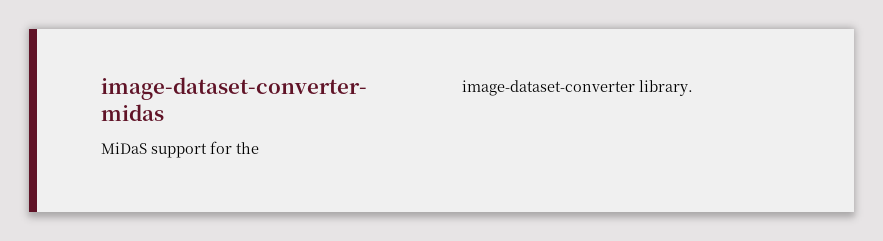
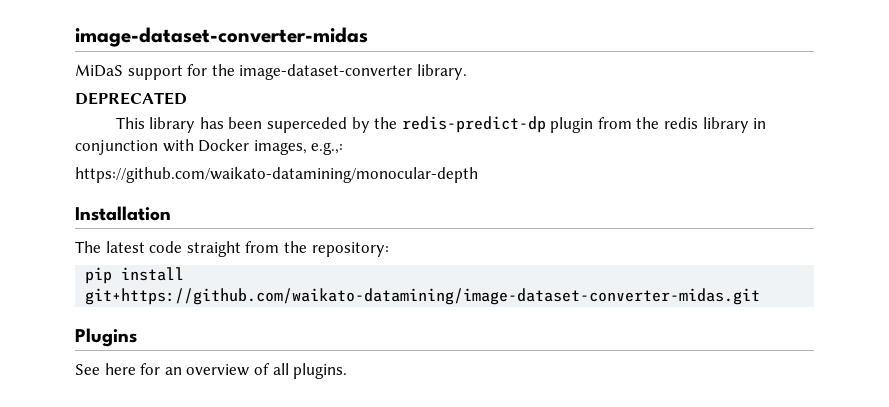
+ DEPRECATED
+ This library has been superceded by the redis-predict-dp plugin from the redis library in conjunction with Docker images, e.g.,:
+ https://github.com/waikato-datamining/monocular-depth
+ Installation
+ The latest code straight from the repository:
+ pip install git+https://github.com/waikato-datamining/image-dataset-converter-midas.git
+ Plugins
+ See here for an overview of all plugins.

